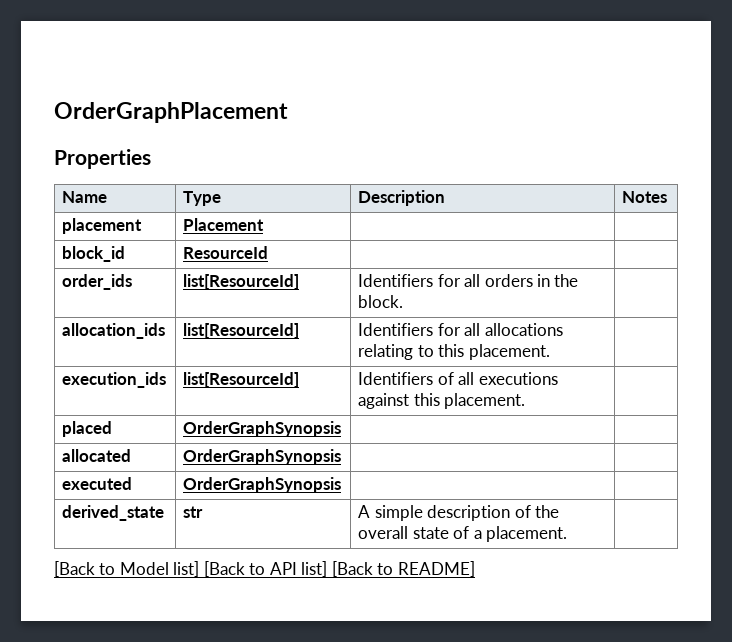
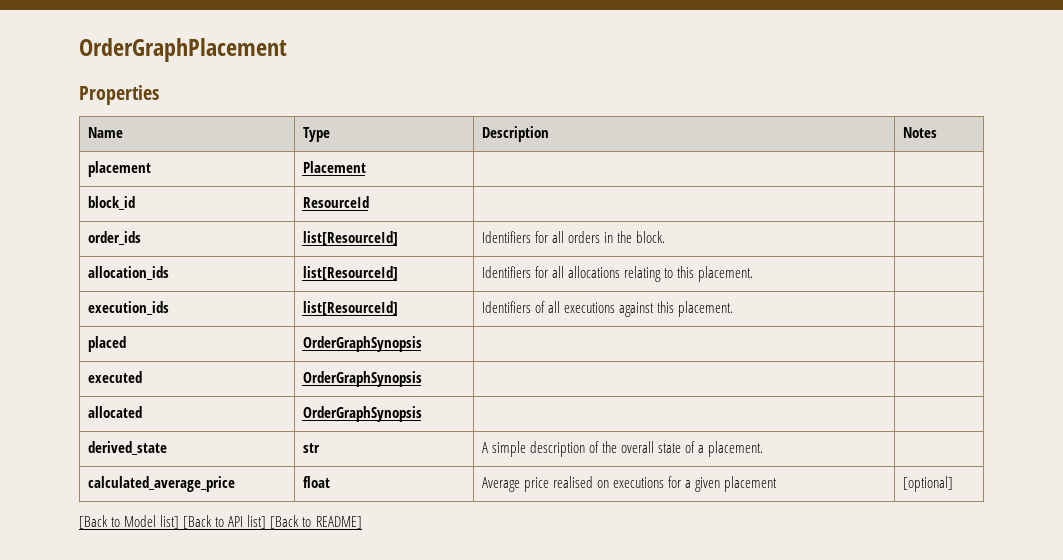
+ executed | OrderGraphSynopsis | |
  allocated | OrderGraphSynopsis | |
- executed | OrderGraphSynopsis | |
+ calculated_average_price | float | Average price realised on executions for a given placement | [optional]

